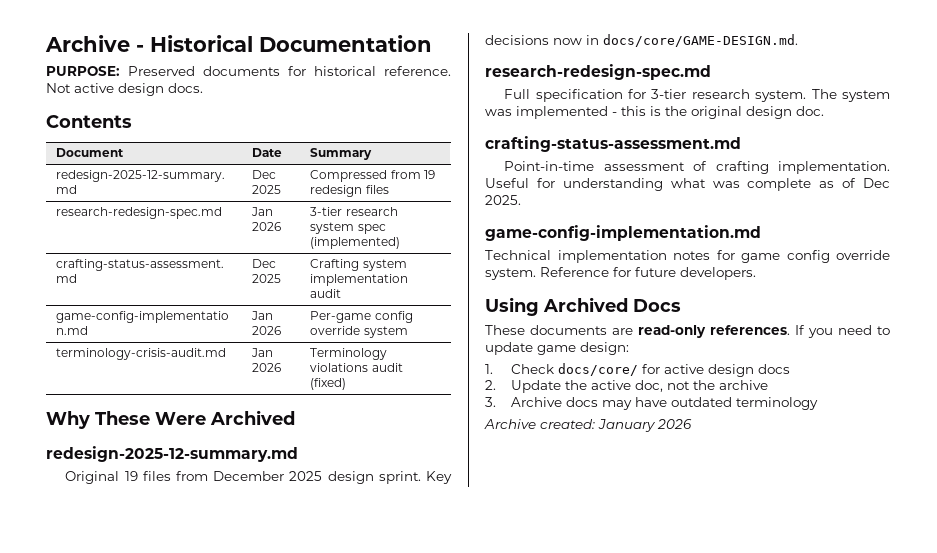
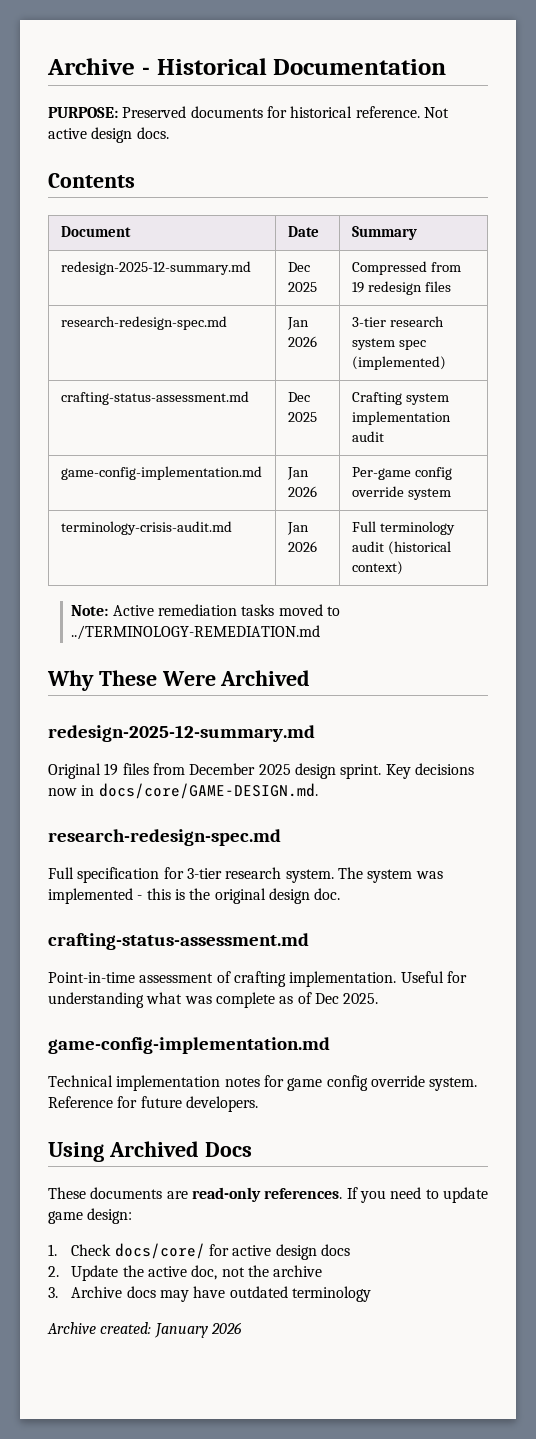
- terminology-crisis-audit.md | Jan 2026 | Terminology violations audit (fixed)
+ terminology-crisis-audit.md | Jan 2026 | Full terminology audit (historical context)
+ Note: Active remediation tasks moved to ../TERMINOLOGY-REMEDIATION.md

